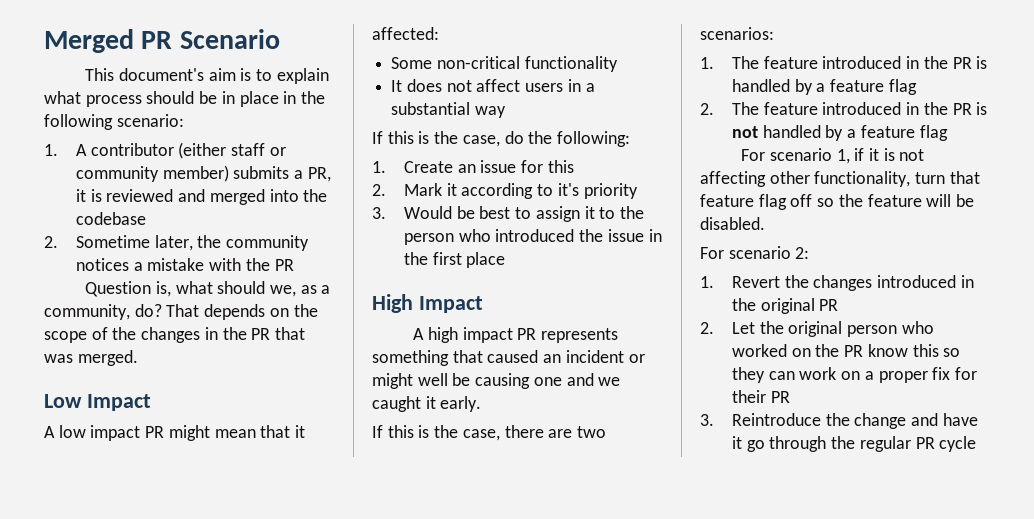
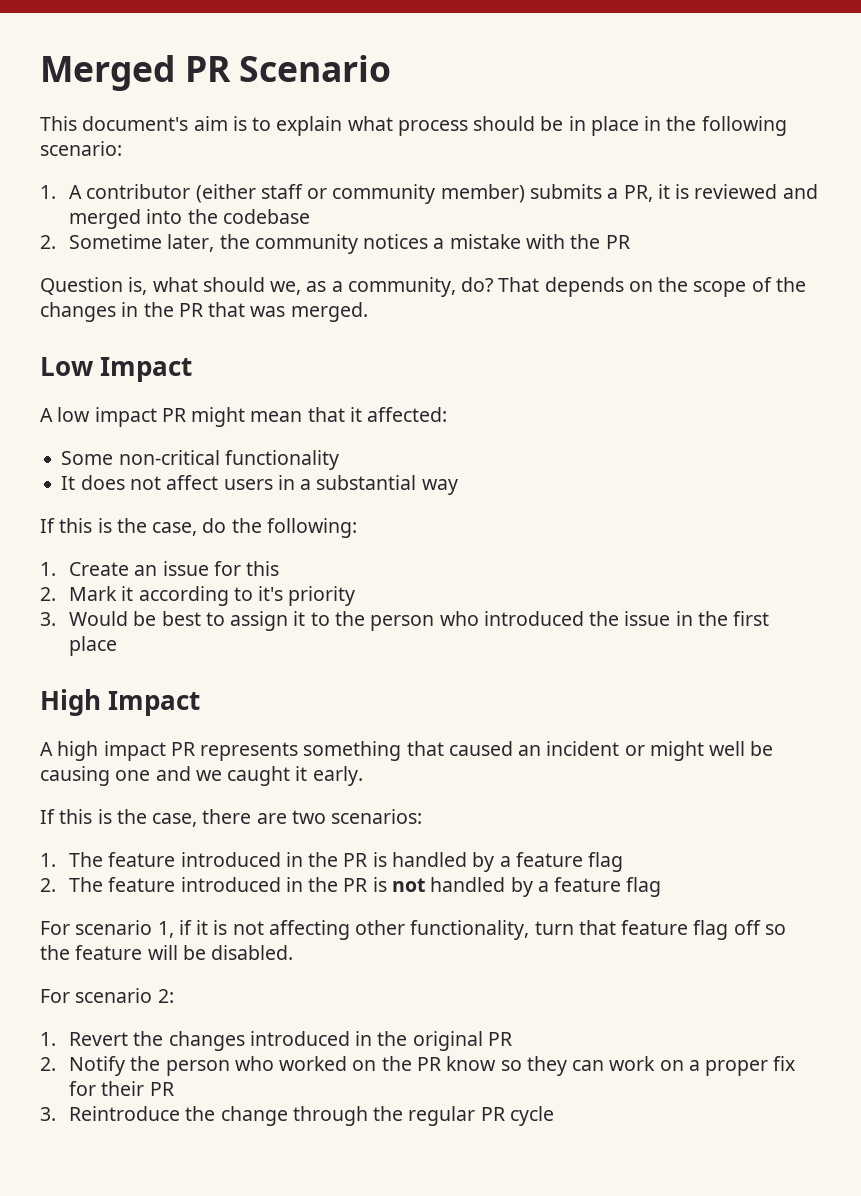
- 2. Let the original person who worked on the PR know this so they can work on a proper fix for their PR
+ 2. Notify the person who worked on the PR know so they can work on a proper fix for their PR
- 3. Reintroduce the change and have it go through the regular PR cycle
+ 3. Reintroduce the change through the regular PR cycle

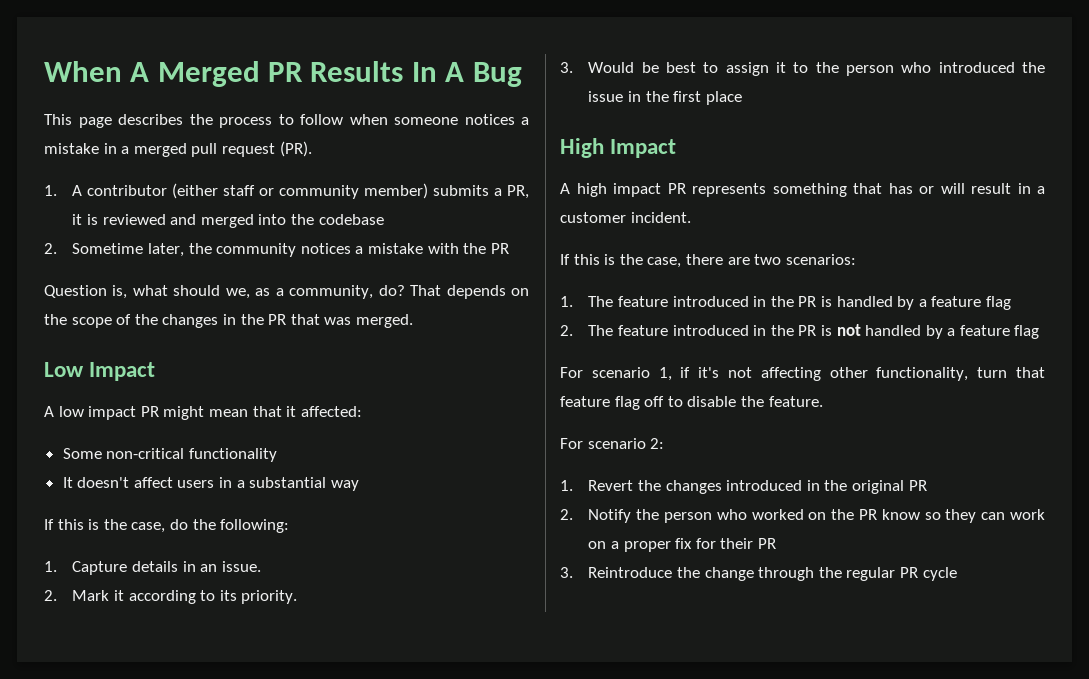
- Merged PR Scenario
- This document's aim is to explain what process should be in place in the following scenario:
+ When A Merged PR Results In A Bug
+ This page describes the process to follow when someone notices a mistake in a merged pull request (PR).
- It does not affect users in a substantial way
+ It doesn't affect users in a substantial way
- 1. Create an issue for this
+ 1. Capture details in an issue.
- 2. Mark it according to it's priority
+ 2. Mark it according to its priority.
- A high impact PR represents something that caused an incident or might well be causing one and we caught it early.
+ A high impact PR represents something that has or will result in a customer incident.
- For scenario 1, if it is not affecting other functionality, turn that feature flag off so the feature will be disabled.
+ For scenario 1, if it's not affecting other functionality, turn that feature flag off to disable the feature.

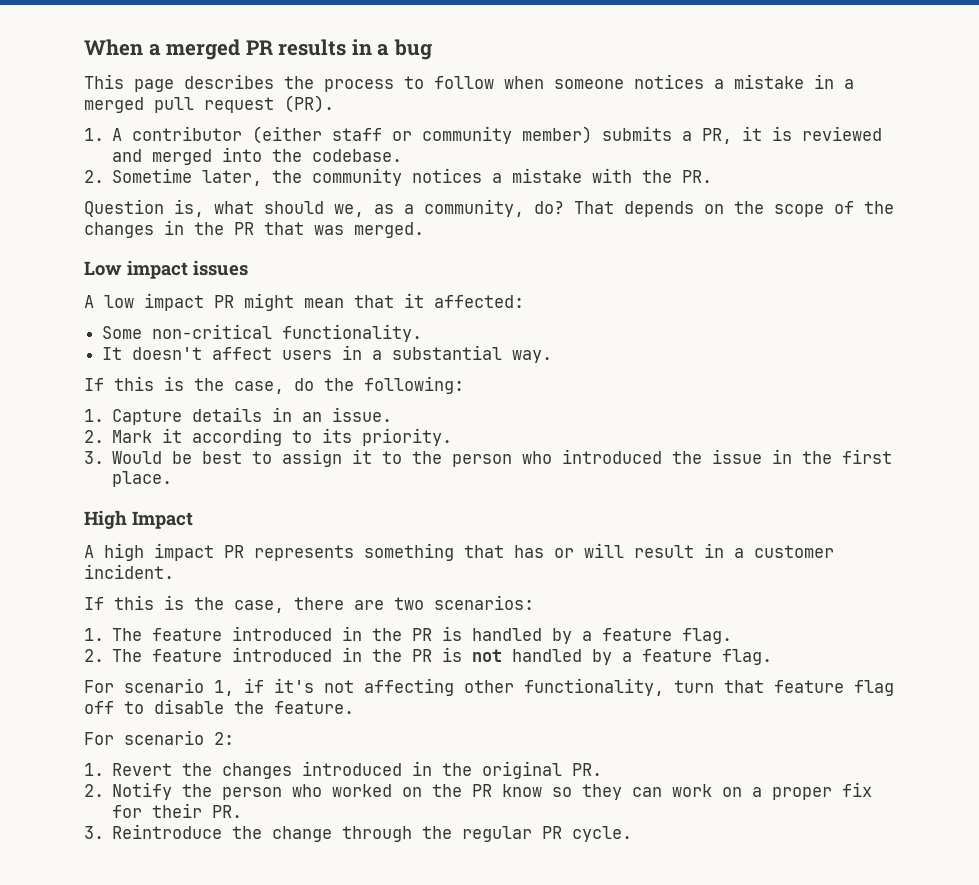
- When A Merged PR Results In A Bug
+ When a merged PR results in a bug
- 1. A contributor (either staff or community member) submits a PR, it is reviewed and merged into the codebase
+ 1. A contributor (either staff or community member) submits a PR, it is reviewed and merged into the codebase.
- 2. Sometime later, the community notices a mistake with the PR
+ 2. Sometime later, the community notices a mistake with the PR.
- Low Impact
+ Low impact issues
- Some non-critical functionality
+ Some non-critical functionality.
- It doesn't affect users in a substantial way
+ It doesn't affect users in a substantial way.
- 3. Would be best to assign it to the person who introduced the issue in the first place
+ 3. Would be best to assign it to the person who introduced the issue in the first place.
- 1. The feature introduced in the PR is handled by a feature flag
+ 1. The feature introduced in the PR is handled by a feature flag.
- 2. The feature introduced in the PR is not handled by a feature flag
+ 2. The feature introduced in the PR is not handled by a feature flag.
- 1. Revert the changes introduced in the original PR
+ 1. Revert the changes introduced in the original PR.
- 2. Notify the person who worked on the PR know so they can work on a proper fix for their PR
+ 2. Notify the person who worked on the PR know so they can work on a proper fix for their PR.
- 3. Reintroduce the change through the regular PR cycle
+ 3. Reintroduce the change through the regular PR cycle.

